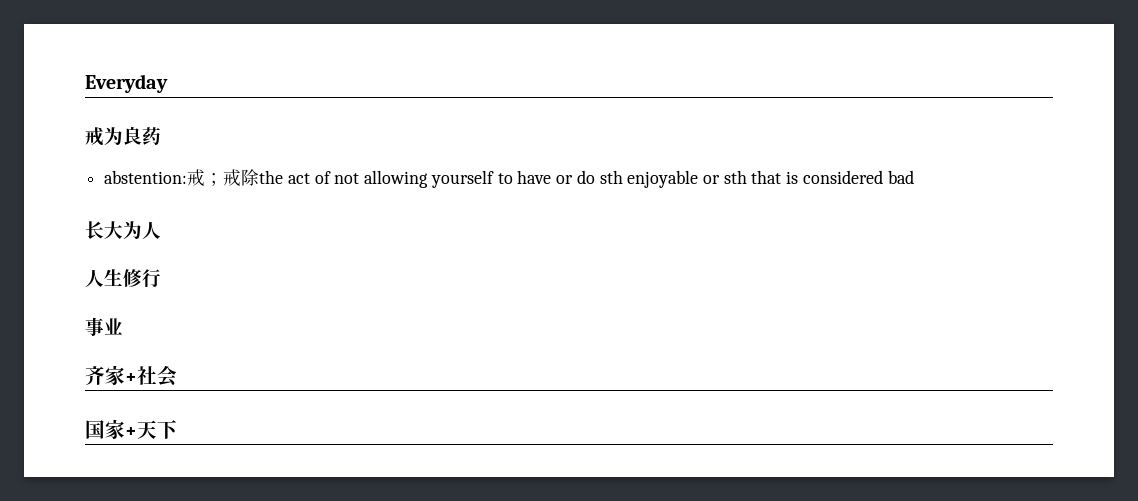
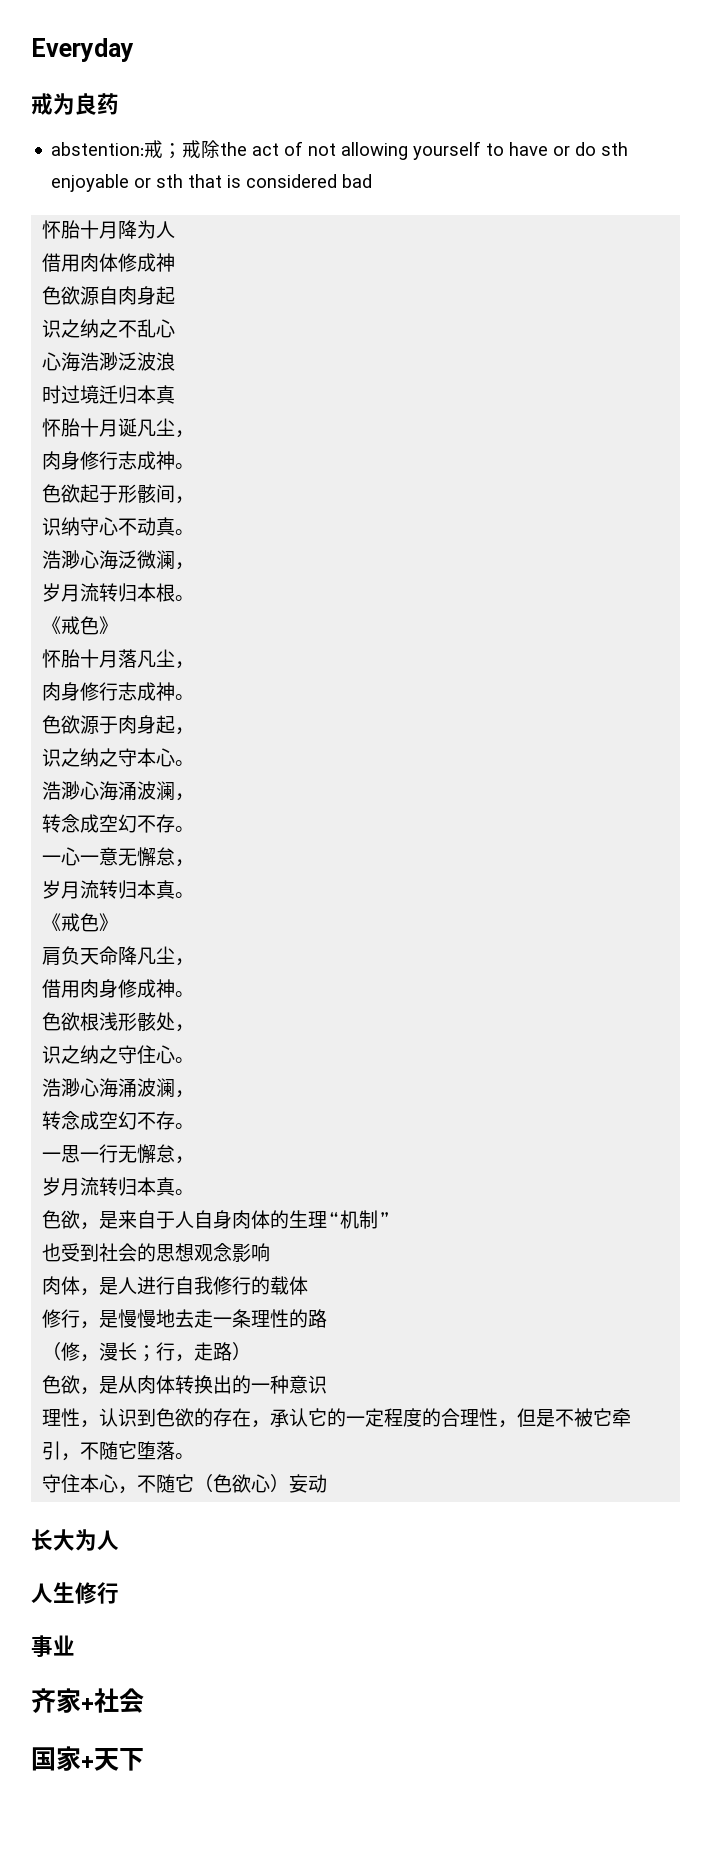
+ 怀胎十月降为人
+ 借用肉体修成神
+ 色欲源自肉身起
+ 识之纳之不乱心
+ 心海浩渺泛波浪
+ 时过境迁归本真
+ 怀胎十月诞凡尘，
+ 肉身修行志成神。
+ 色欲起于形骸间，
+ 识纳守心不动真。
+ 浩渺心海泛微澜，
+ 岁月流转归本根。
+ 《戒色》
+ 怀胎十月落凡尘，
+ 肉身修行志成神。
+ 色欲源于肉身起，
+ 识之纳之守本心。
+ 浩渺心海涌波澜，
+ 转念成空幻不存。
+ 一心一意无懈怠，
+ 岁月流转归本真。
+ 《戒色》
+ 肩负天命降凡尘，
+ 借用肉身修成神。
+ 色欲根浅形骸处，
+ 识之纳之守住心。
+ 浩渺心海涌波澜，
+ 转念成空幻不存。
+ 一思一行无懈怠，
+ 岁月流转归本真。
+ 色欲，是来自于人自身肉体的生理“机制”
+ 也受到社会的思想观念影响
+ 肉体，是人进行自我修行的载体
+ 修行，是慢慢地去走一条理性的路
+ （修，漫长；行，走路）
+ 色欲，是从肉体转换出的一种意识
+ 理性，认识到色欲的存在，承认它的一定程度的合理性，但是不被它牵引，不随它堕落。
+ 守住本心，不随它（色欲心）妄动

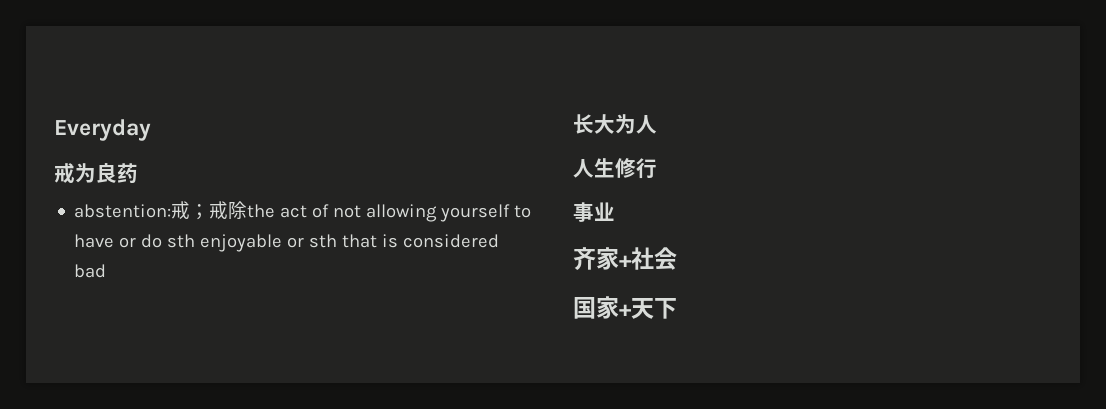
- 怀胎十月降为人
- 借用肉体修成神
- 色欲源自肉身起
- 识之纳之不乱心
- 心海浩渺泛波浪
- 时过境迁归本真
- 怀胎十月诞凡尘，
- 肉身修行志成神。
- 色欲起于形骸间，
- 识纳守心不动真。
- 浩渺心海泛微澜，
- 岁月流转归本根。
- 《戒色》
- 怀胎十月落凡尘，
- 肉身修行志成神。
- 色欲源于肉身起，
- 识之纳之守本心。
- 浩渺心海涌波澜，
- 转念成空幻不存。
- 一心一意无懈怠，
- 岁月流转归本真。
- 《戒色》
- 肩负天命降凡尘，
- 借用肉身修成神。
- 色欲根浅形骸处，
- 识之纳之守住心。
- 浩渺心海涌波澜，
- 转念成空幻不存。
- 一思一行无懈怠，
- 岁月流转归本真。
- 色欲，是来自于人自身肉体的生理“机制”
- 也受到社会的思想观念影响
- 肉体，是人进行自我修行的载体
- 修行，是慢慢地去走一条理性的路
- （修，漫长；行，走路）
- 色欲，是从肉体转换出的一种意识
- 理性，认识到色欲的存在，承认它的一定程度的合理性，但是不被它牵引，不随它堕落。
- 守住本心，不随它（色欲心）妄动

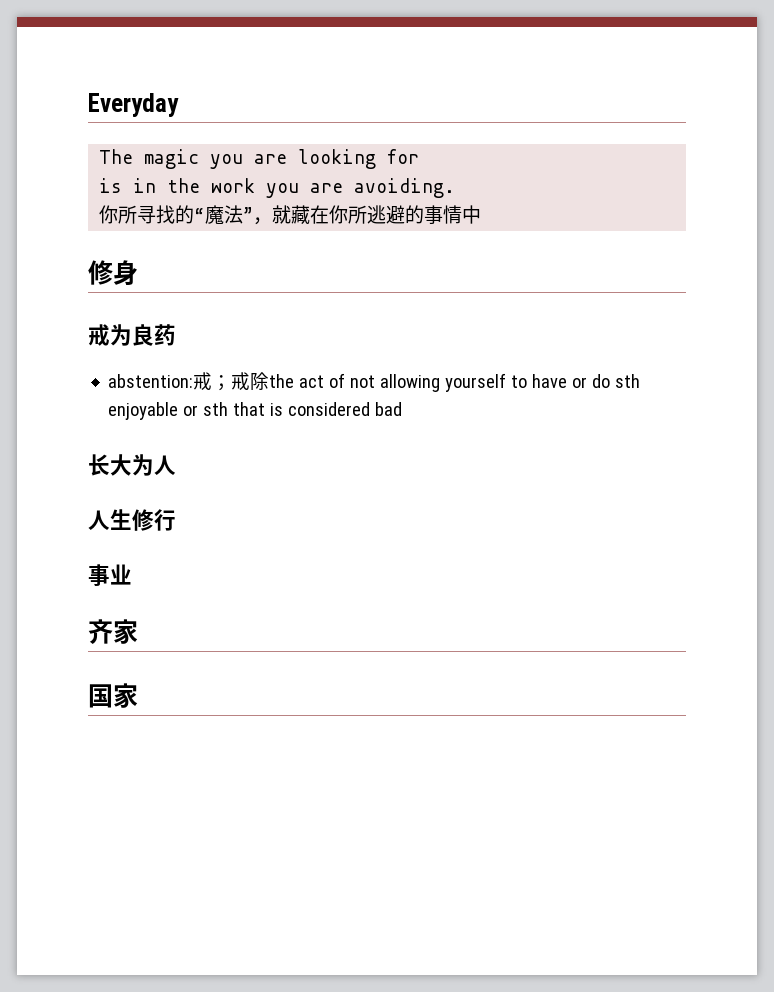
+ The magic you are looking for
+ is in the work you are avoiding.
+ 你所寻找的“魔法”，就藏在你所逃避的事情中
+ 修身
- 齐家+社会
+ 齐家
- 国家+天下
+ 国家

